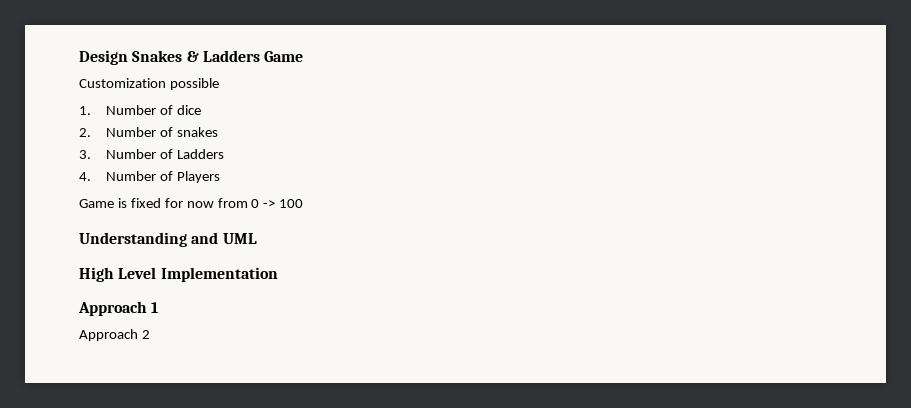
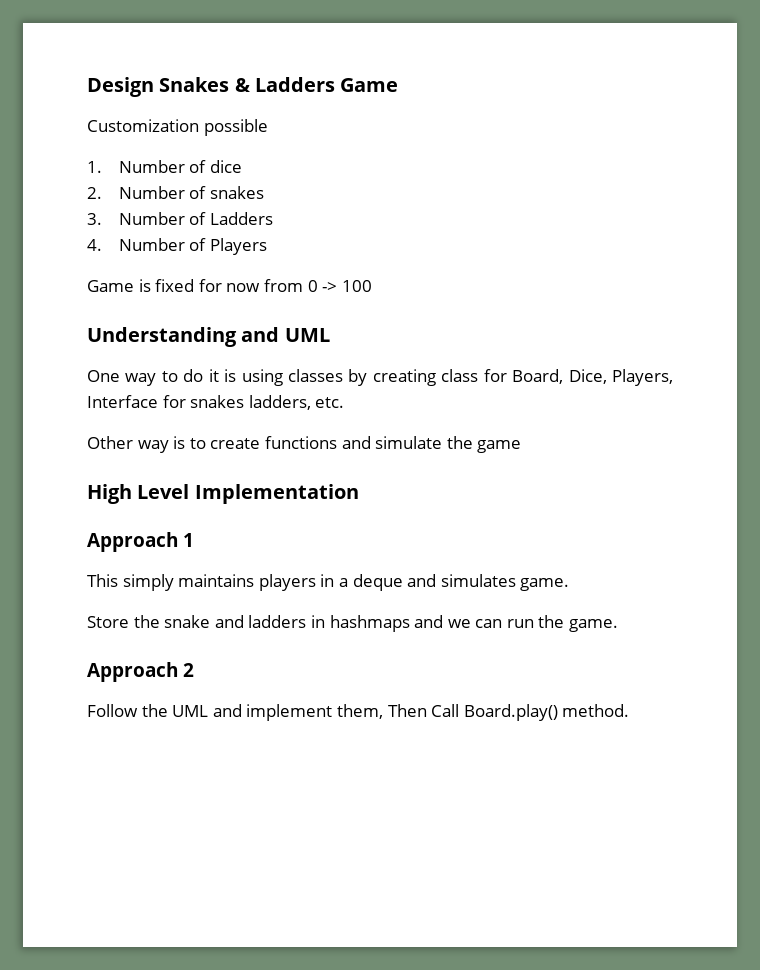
+ One way to do it is using classes by creating class for Board, Dice, Players, Interface for snakes ladders, etc.
+ Other way is to create functions and simulate the game
+ This simply maintains players in a deque and simulates game.
+ Store the snake and ladders in hashmaps and we can run the game.
  Approach 2
+ Follow the UML and implement them, Then Call Board.play() method.

